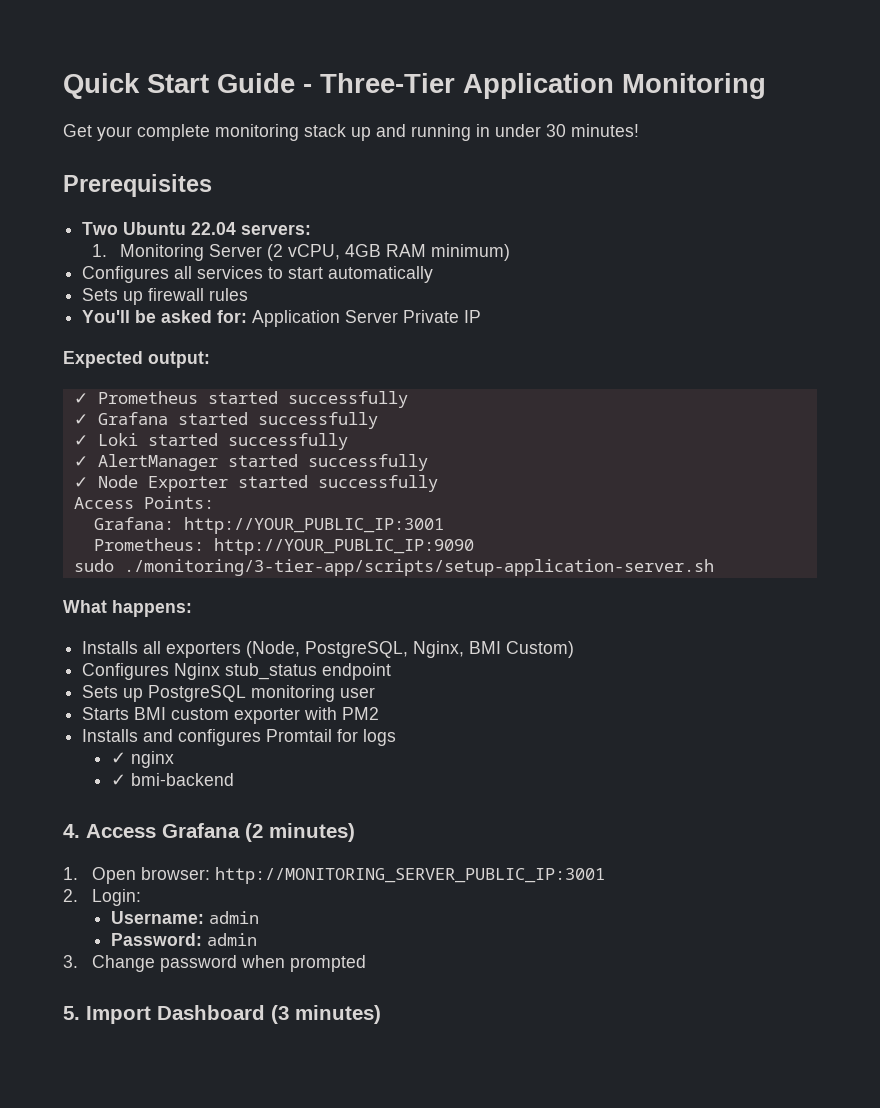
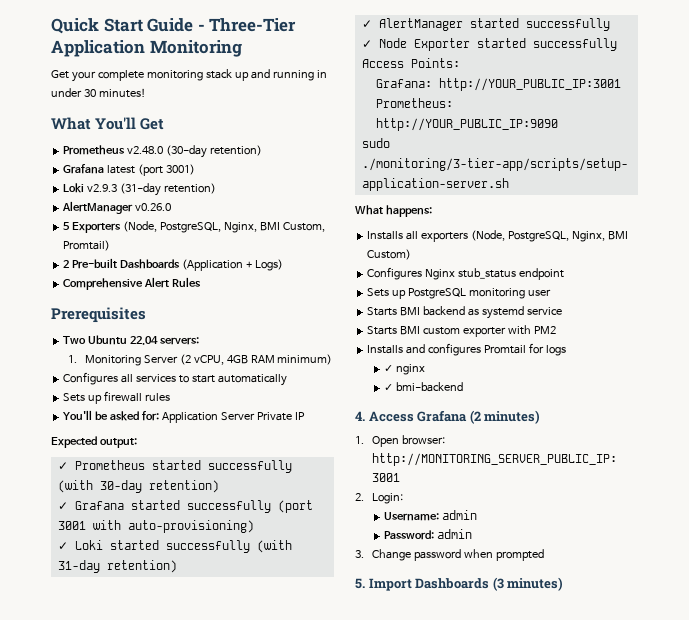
+ What You'll Get
+ Prometheus v2.48.0 (30-day retention)
+ Grafana latest (port 3001)
+ Loki v2.9.3 (31-day retention)
+ AlertManager v0.26.0
+ 5 Exporters (Node, PostgreSQL, Nginx, BMI Custom, Promtail)
+ 2 Pre-built Dashboards (Application + Logs)
+ Comprehensive Alert Rules
- ✓ Prometheus started successfully
+ ✓ Prometheus started successfully (with 30-day retention)
- ✓ Grafana started successfully
+ ✓ Grafana started successfully (port 3001 with auto-provisioning)
- ✓ Loki started successfully
+ ✓ Loki started successfully (with 31-day retention)
+ Starts BMI backend as systemd service
- 5. Import Dashboard (3 minutes)
+ 5. Import Dashboards (3 minutes)

